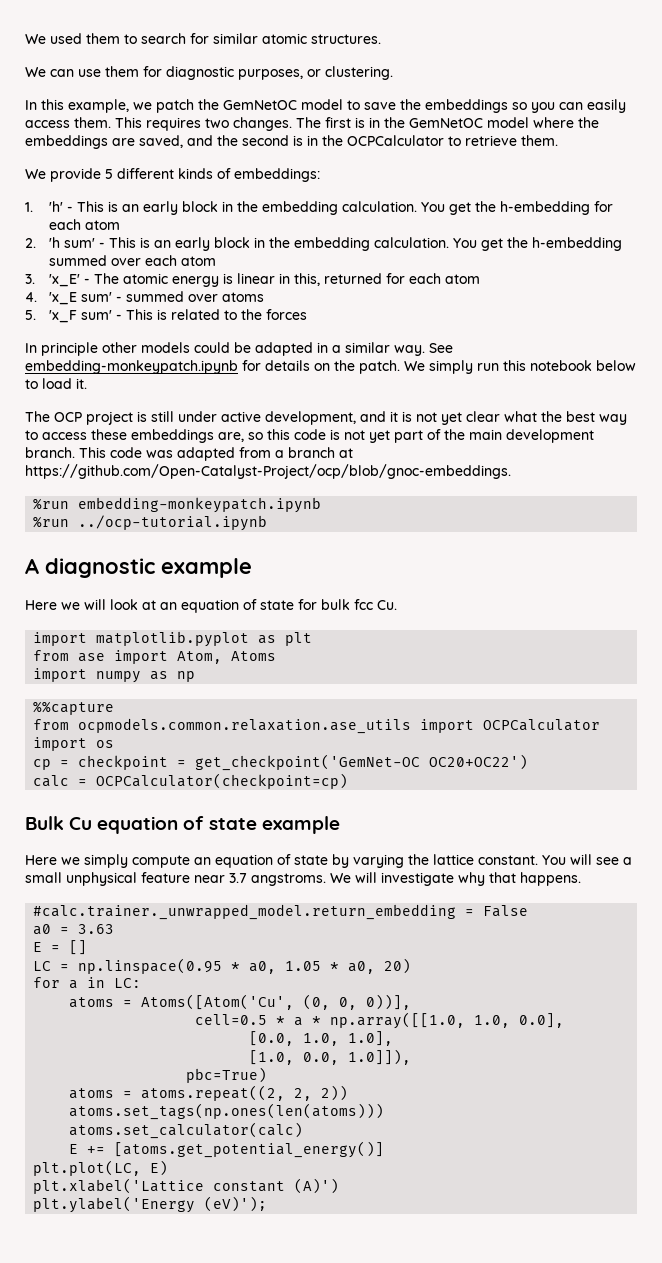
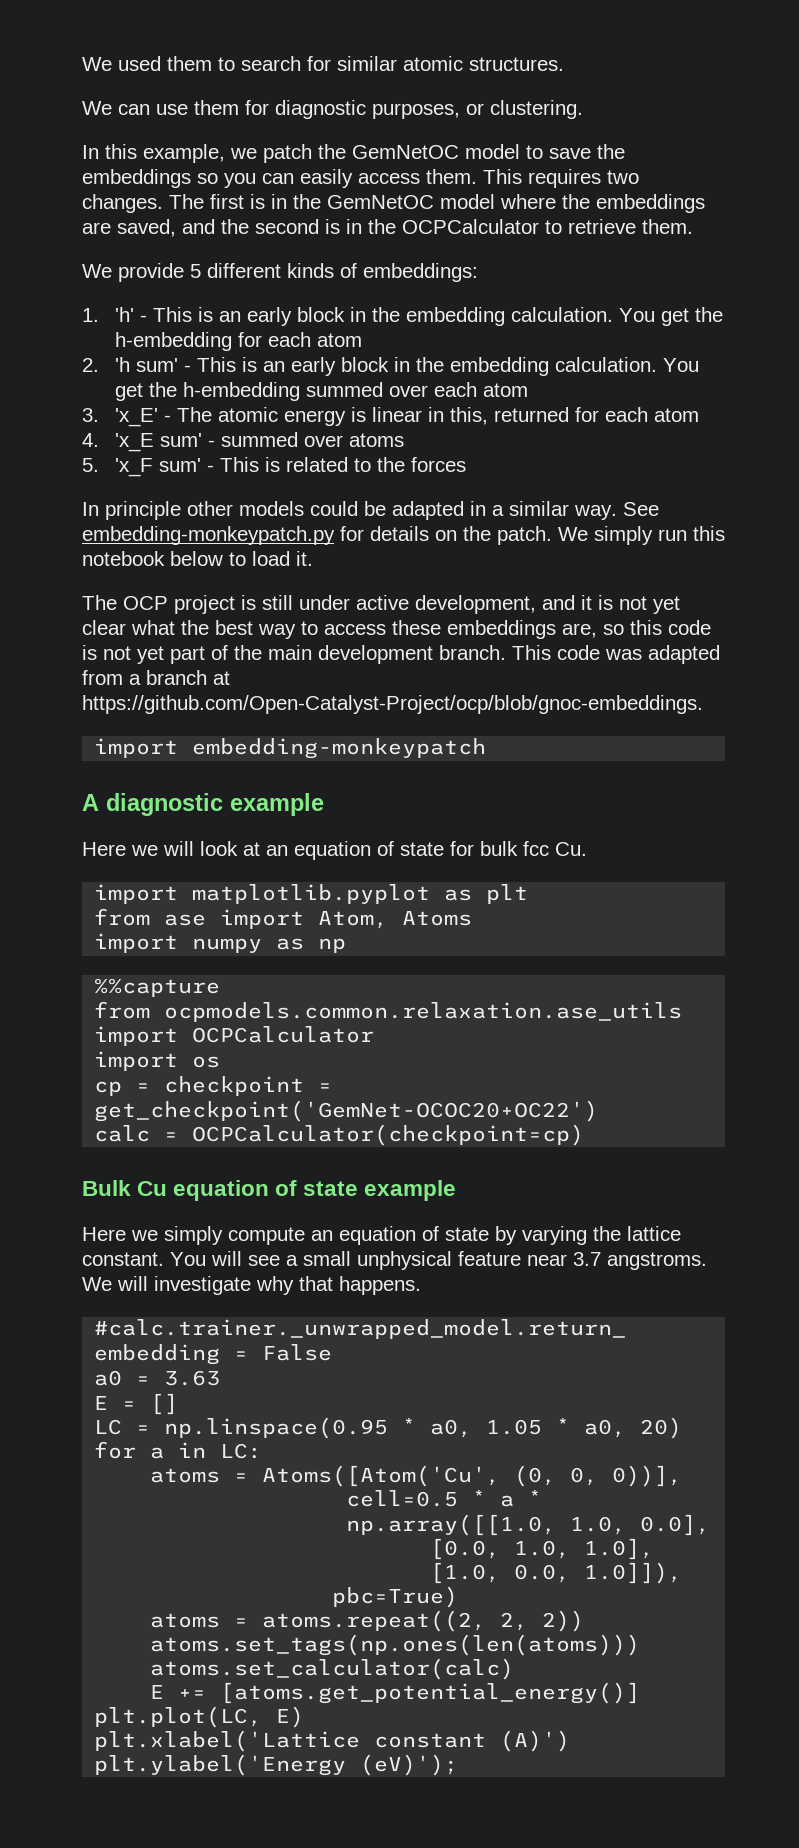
- See embedding-monkeypatch.ipynb for details on the patch.
+ See embedding-monkeypatch.py for details on the patch.
- %run embedding-monkeypatch.ipynb
- %run ../ocp-tutorial.ipynb
+ import embedding-monkeypatch
- cp = checkpoint = get_checkpoint('GemNet-OC OC20+OC22')
+ cp = checkpoint = get_checkpoint('GemNet-OCOC20+OC22')

